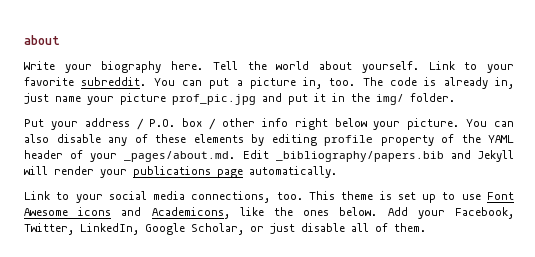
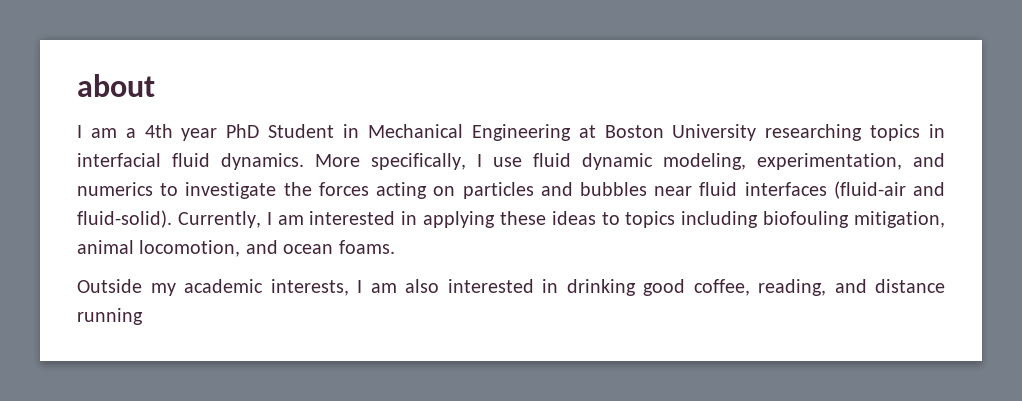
- Write your biography here. Tell the world about yourself. Link to your favorite subreddit. You can put a picture in, too. The code is already in, just name your picture prof_pic.jpg and put it in the img/ folder.
- Put your address / P.O. box / other info right below your picture. You can also disable any of these elements by editing profile property of the YAML header of your _pages/about.md. Edit _bibliography/papers.bib and Jekyll will render your publications page automatically.
- Link to your social media connections, too. This theme is set up to use Font Awesome icons and Academicons, like the ones below. Add your Facebook, Twitter, LinkedIn, Google Scholar, or just disable all of them.
+ I am a 4th year PhD Student in Mechanical Engineering at Boston University researching topics in interfacial fluid dynamics. More specifically, I use fluid dynamic modeling, experimentation, and numerics to investigate the forces acting on particles and bubbles near fluid interfaces (fluid-air and fluid-solid). Currently, I am interested in applying these ideas to topics including biofouling mitigation, animal locomotion, and ocean foams.
+ Outside my academic interests, I am also interested in drinking good coffee, reading, and distance running

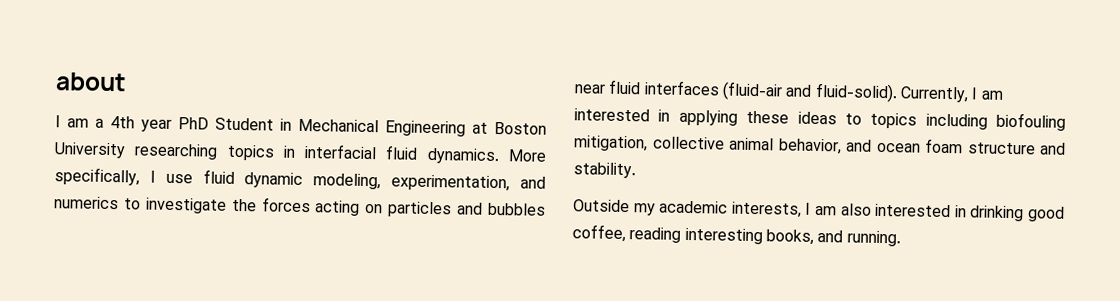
- Currently, I am interested in applying these ideas to topics including biofouling mitigation, animal locomotion, and ocean foams.
+ Currently, I am interested in applying these ideas to topics including biofouling mitigation, collective animal behavior, and ocean foam structure and stability.
- Outside my academic interests, I am also interested in drinking good coffee, reading, and distance running
+ Outside my academic interests, I am also interested in drinking good coffee, reading interesting books, and running.

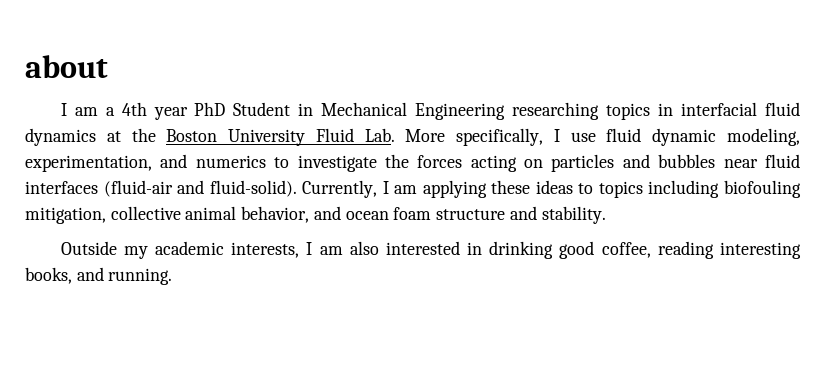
- I am a 4th year PhD Student in Mechanical Engineering at Boston University researching topics in interfacial fluid dynamics. More specifically, I use fluid dynamic modeling, experimentation, and numerics to investigate the forces acting on particles and bubbles near fluid interfaces (fluid-air and fluid-solid).
+ I am a 4th year PhD Student in Mechanical Engineering researching topics in interfacial fluid dynamics at the Boston University Fluid Lab. More specifically, I use fluid dynamic modeling, experimentation, and numerics to investigate the forces acting on particles and bubbles near fluid interfaces (fluid-air and fluid-solid).
- Currently, I am interested in applying these ideas to topics including biofouling mitigation, collective animal behavior, and ocean foam structure and stability.
+ Currently, I am applying these ideas to topics including biofouling mitigation, collective animal behavior, and ocean foam structure and stability.

